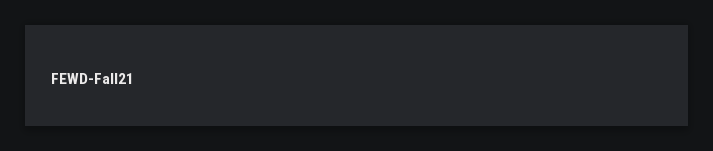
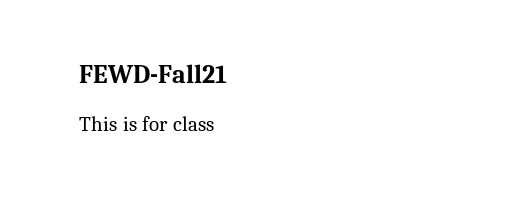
+ This is for class

